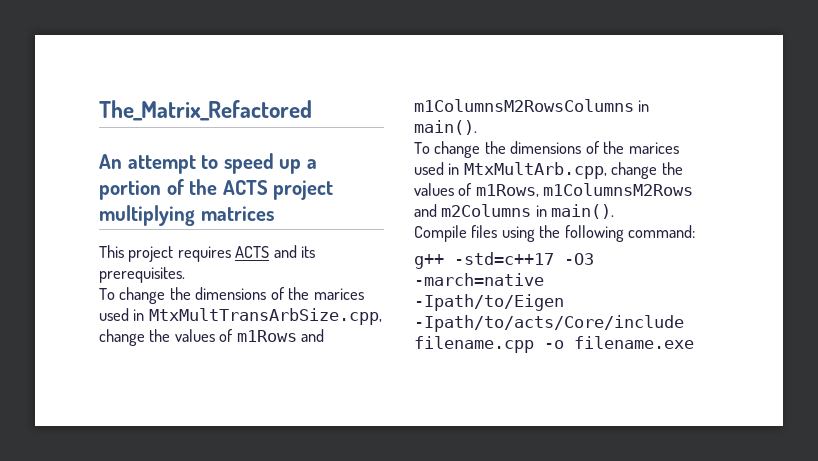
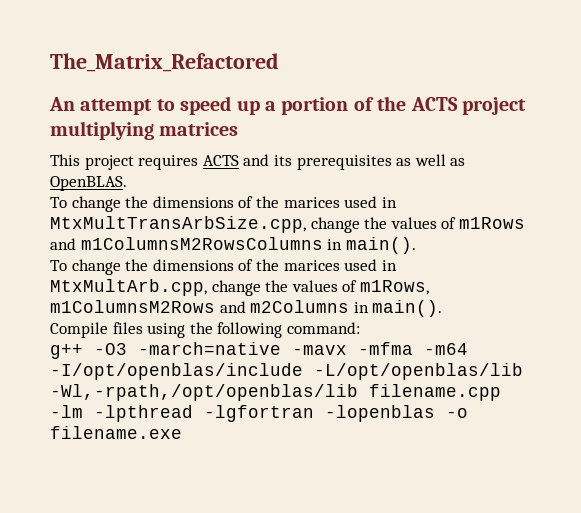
- This project requires ACTS and its prerequisites.
+ This project requires ACTS and its prerequisites as well as OpenBLAS.
- g++ -std=c++17 -O3 -march=native -Ipath/to/Eigen -Ipath/to/acts/Core/include filename.cpp -o filename.exe
+ g++ -O3 -march=native -mavx -mfma -m64 -I/opt/openblas/include -L/opt/openblas/lib -Wl,-rpath,/opt/openblas/lib filename.cpp -lm -lpthread -lgfortran -lopenblas -o filename.exe

